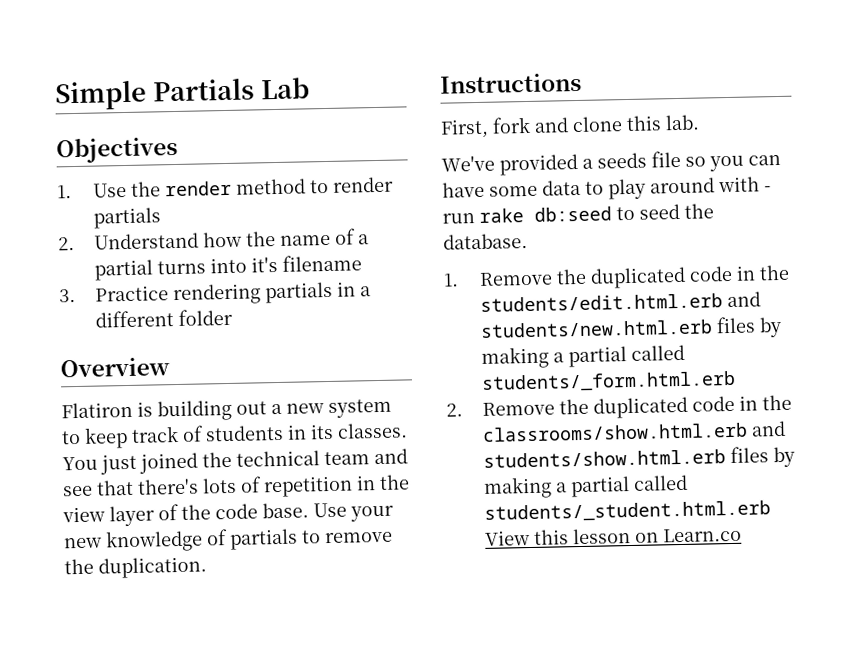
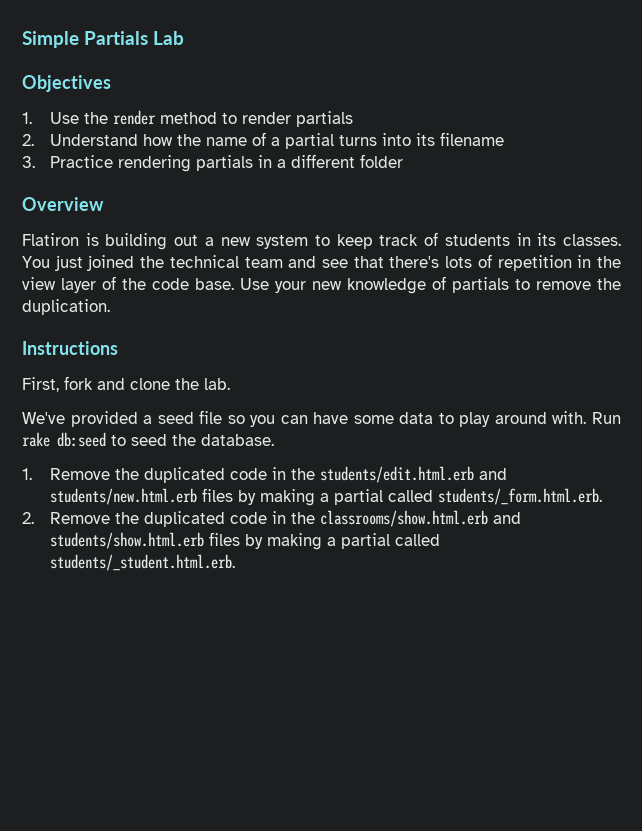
- 2. Understand how the name of a partial turns into it's filename
+ 2. Understand how the name of a partial turns into its filename
- First, fork and clone this lab.
+ First, fork and clone the lab.
- We've provided a seeds file so you can have some data to play around with - run rake db:seed to seed the database.
+ We've provided a seed file so you can have some data to play around with. Run rake db:seed to seed the database.
- 1. Remove the duplicated code in the students/edit.html.erb and students/new.html.erb files by making a partial called students/_form.html.erb
+ 1. Remove the duplicated code in the students/edit.html.erb and students/new.html.erb files by making a partial called students/_form.html.erb.
- 2. Remove the duplicated code in the classrooms/show.html.erb and students/show.html.erb files by making a partial called students/_student.html.erb View this lesson on Learn.co
+ 2. Remove the duplicated code in the classrooms/show.html.erb and students/show.html.erb files by making a partial called students/_student.html.erb.

